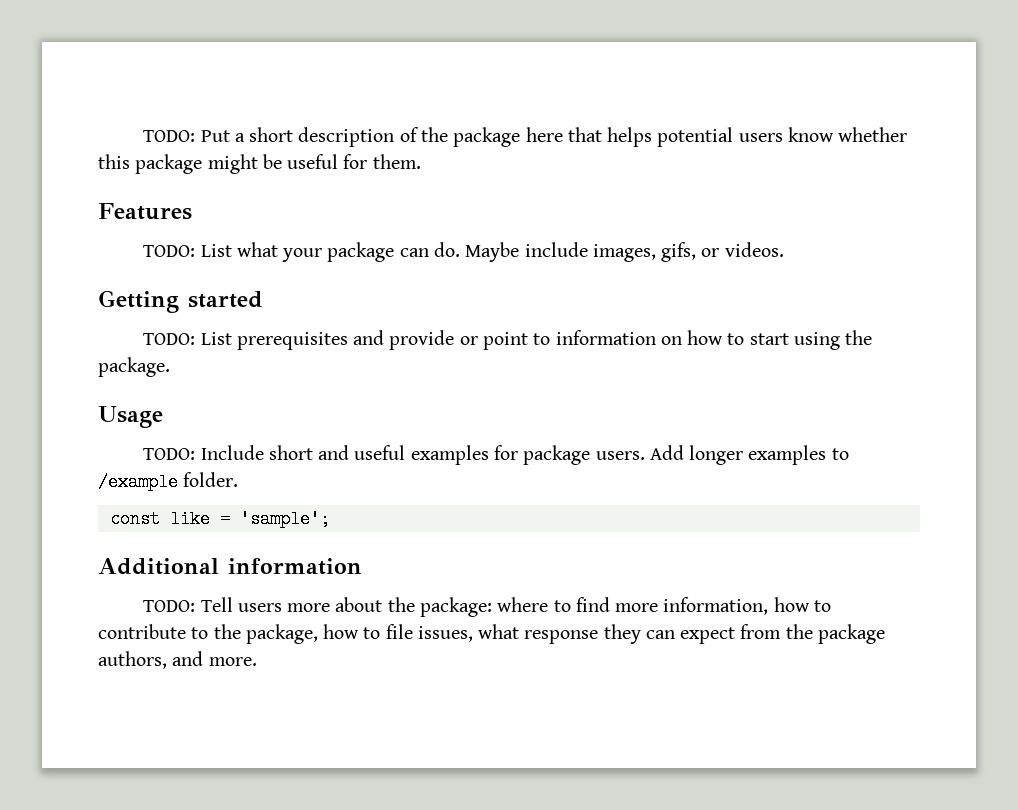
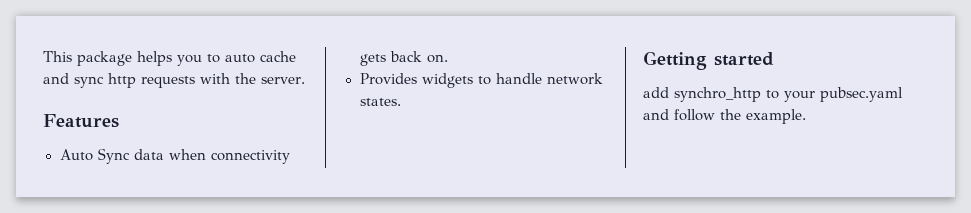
- TODO: Put a short description of the package here that helps potential users know whether this package might be useful for them.
+ This package helps you to auto cache and sync http requests with the server.
  Features
- TODO: List what your package can do. Maybe include images, gifs, or videos.
+ Auto Sync data when connectivity gets back on.
+ Provides widgets to handle network states.
  Getting started
- TODO: List prerequisites and provide or point to information on how to start using the package.
- Usage
- TODO: Include short and useful examples for package users. Add longer examples to /example folder.
- const like = 'sample';
- Additional information
- TODO: Tell users more about the package: where to find more information, how to contribute to the package, how to file issues, what response they can expect from the package authors, and more.
+ add synchro_http to your pubsec.yaml and follow the example.

